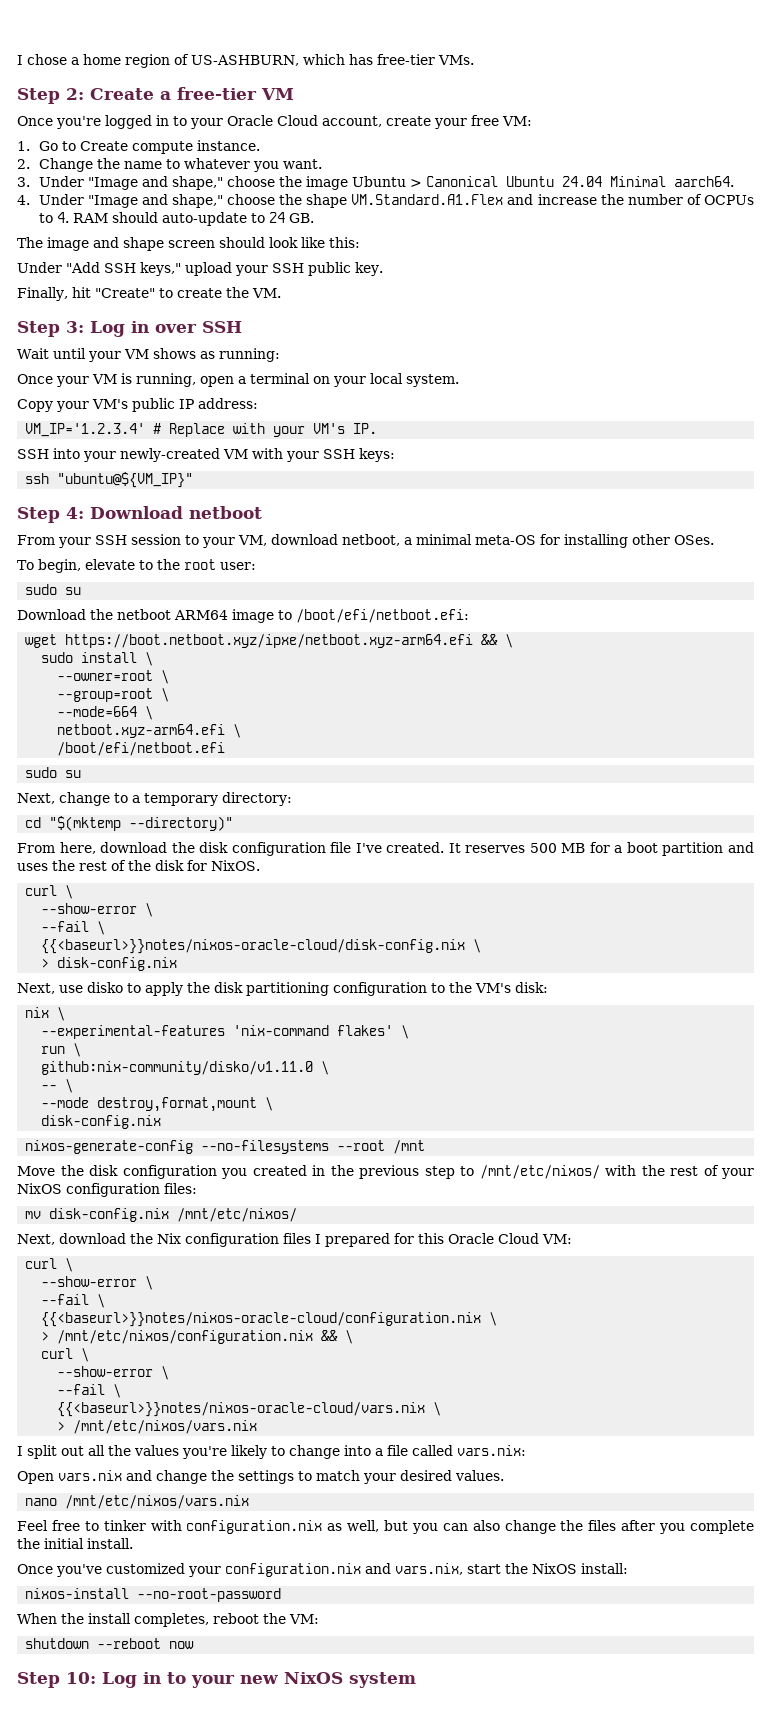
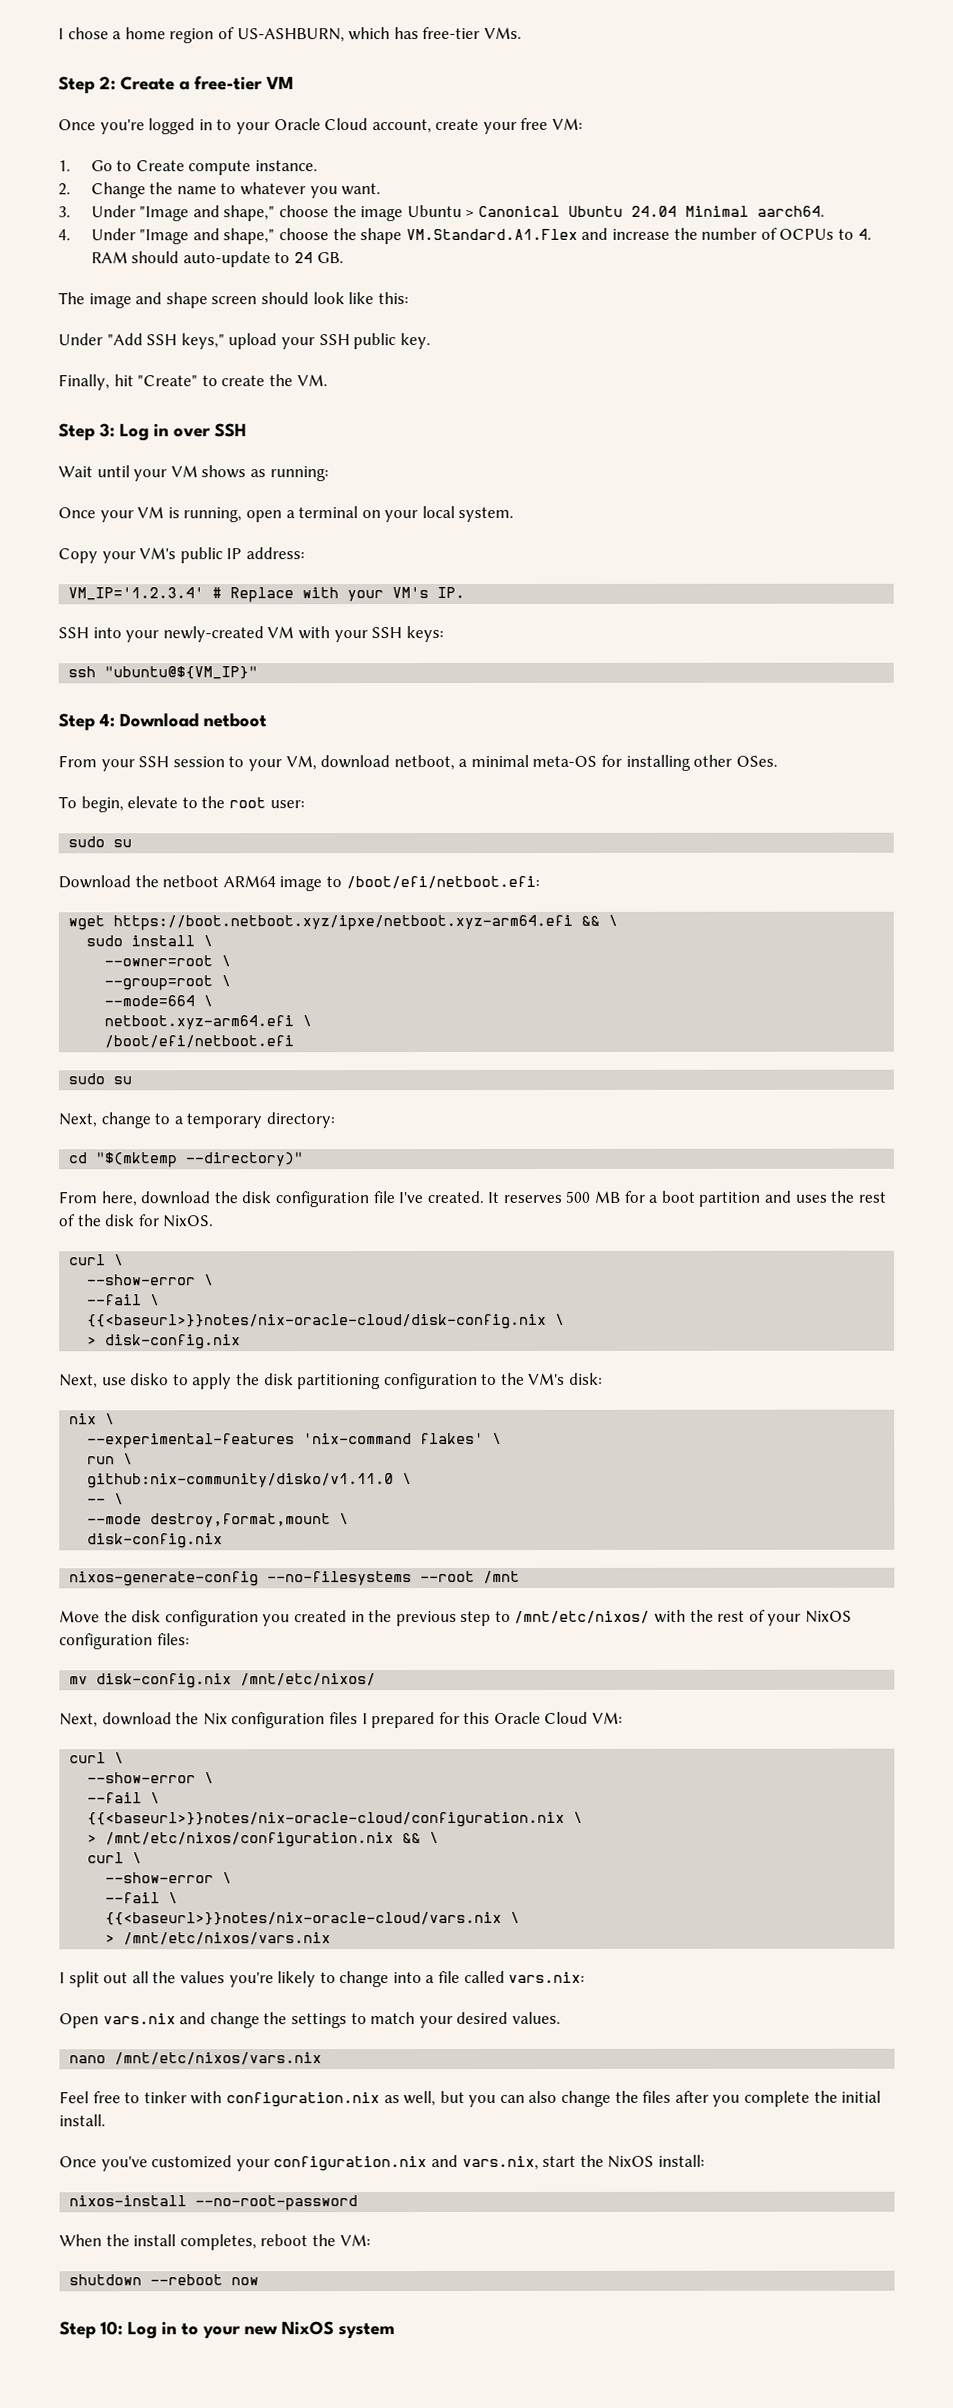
- {{<baseurl>}}notes/nixos-oracle-cloud/disk-config.nix \
+ {{<baseurl>}}notes/nix-oracle-cloud/disk-config.nix \
- {{<baseurl>}}notes/nixos-oracle-cloud/configuration.nix \
+ {{<baseurl>}}notes/nix-oracle-cloud/configuration.nix \
- {{<baseurl>}}notes/nixos-oracle-cloud/vars.nix \
+ {{<baseurl>}}notes/nix-oracle-cloud/vars.nix \

